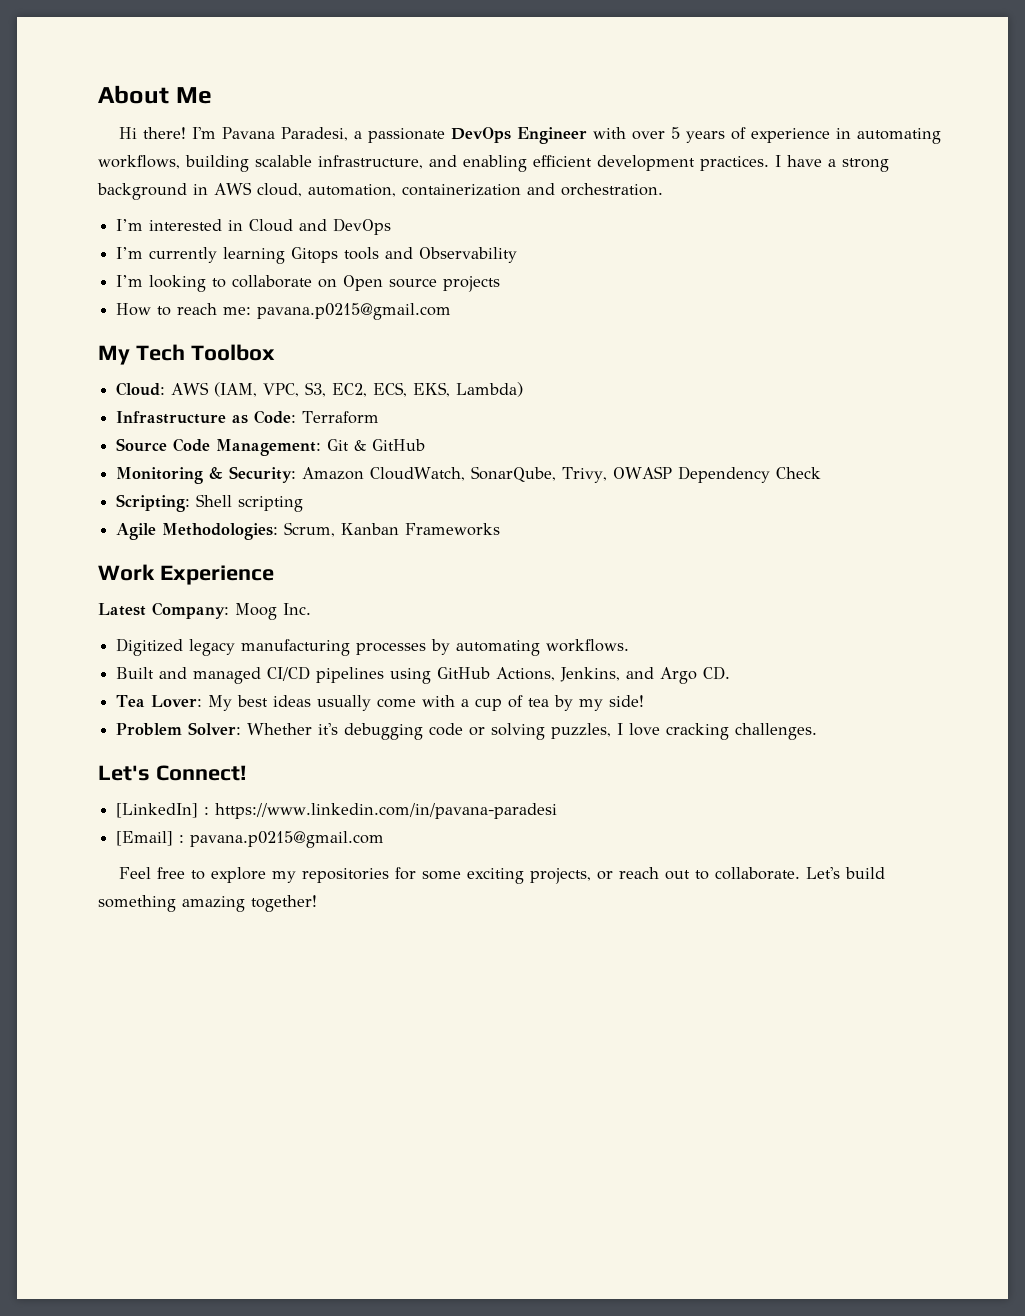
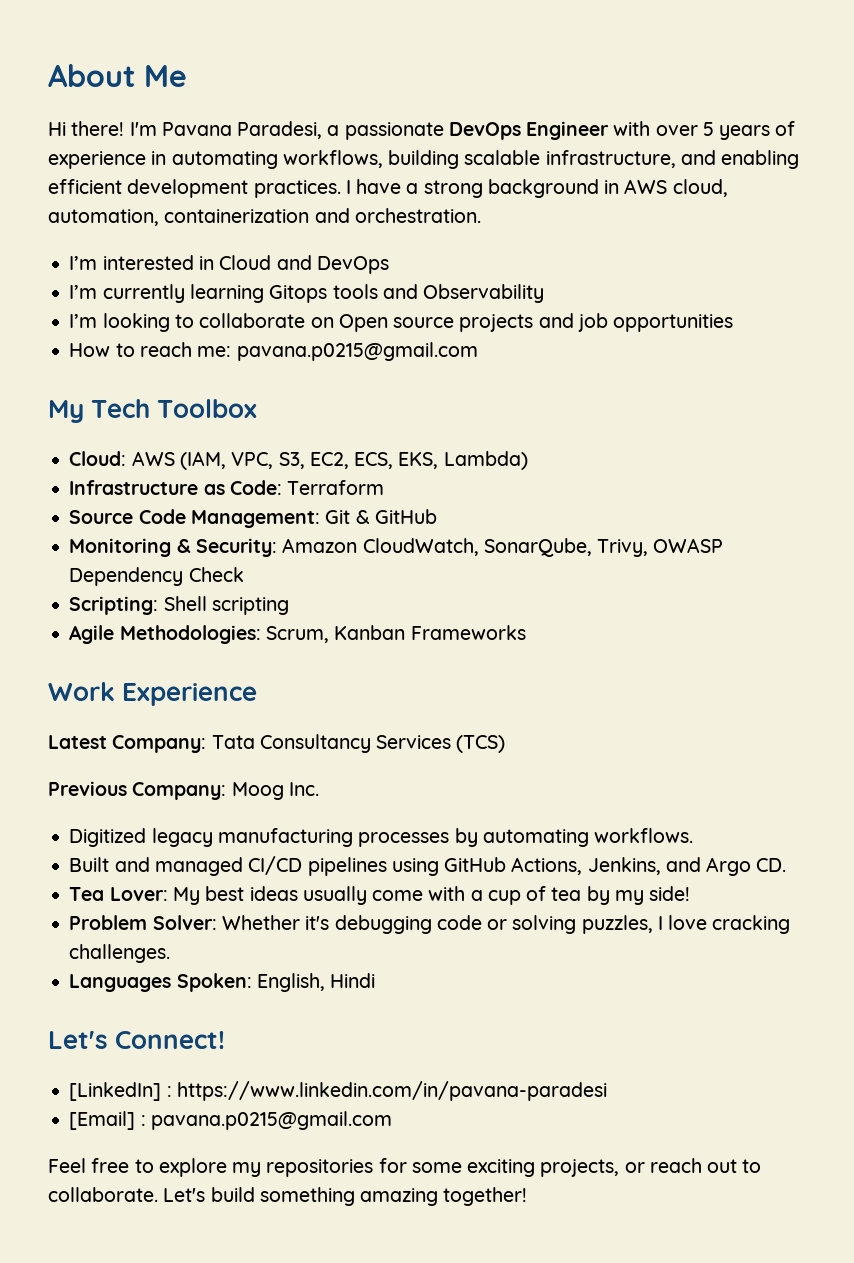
- I’m looking to collaborate on Open source projects
+ I’m looking to collaborate on Open source projects and job opportunities
- Latest Company: Moog Inc.
+ Latest Company: Tata Consultancy Services (TCS)
+ Previous Company: Moog Inc.
+ Languages Spoken: English, Hindi

